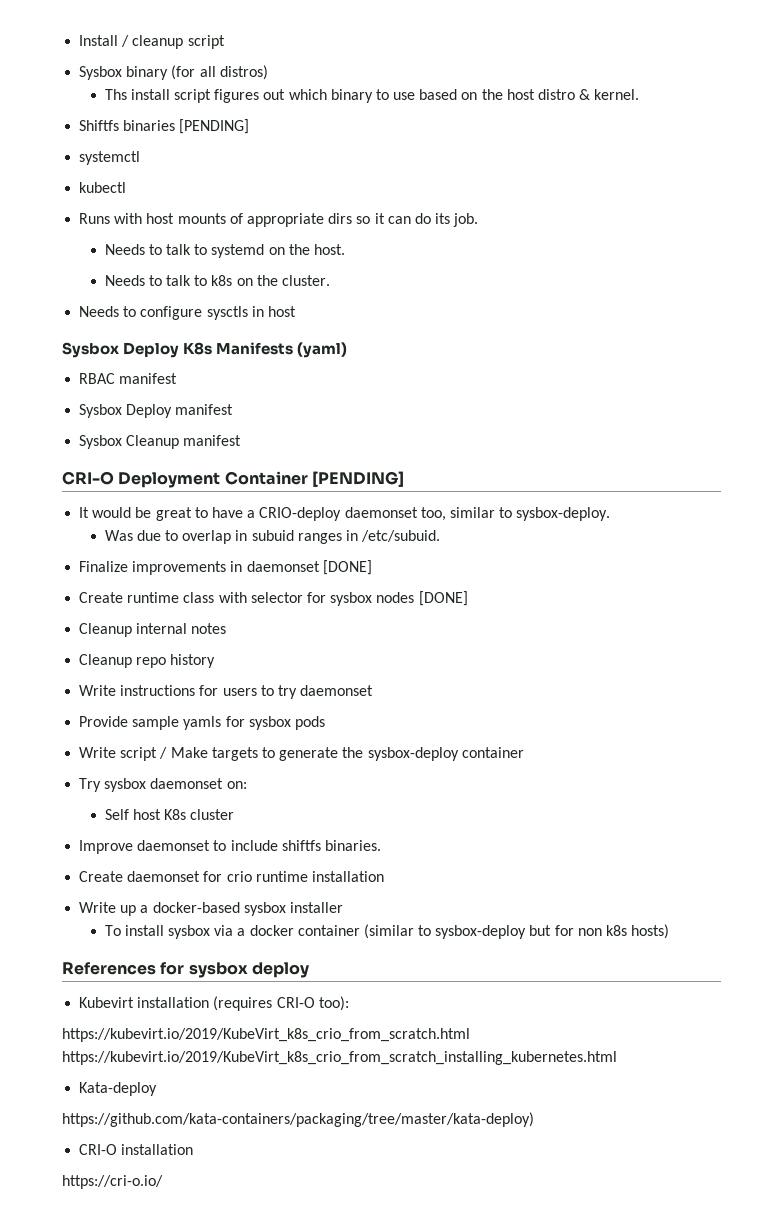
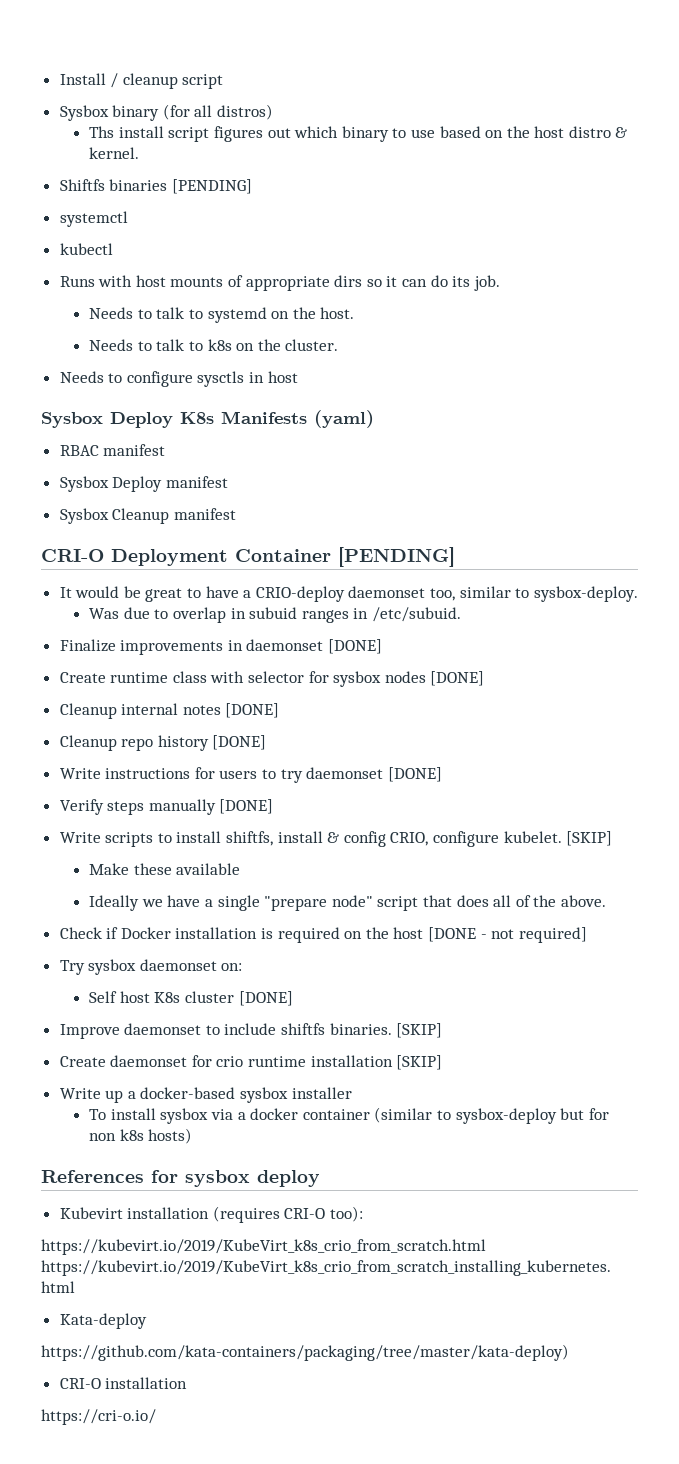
- Cleanup internal notes
+ Cleanup internal notes [DONE]
- Cleanup repo history
+ Cleanup repo history [DONE]
- Write instructions for users to try daemonset
- Provide sample yamls for sysbox pods
- Write script / Make targets to generate the sysbox-deploy container
+ Write instructions for users to try daemonset [DONE]
+ Verify steps manually [DONE]
+ Write scripts to install shiftfs, install & config CRIO, configure kubelet. [SKIP]
+ Make these available
+ Ideally we have a single "prepare node" script that does all of the above.
+ Check if Docker installation is required on the host [DONE - not required]
- Self host K8s cluster
+ Self host K8s cluster [DONE]
- Improve daemonset to include shiftfs binaries.
+ Improve daemonset to include shiftfs binaries. [SKIP]
- Create daemonset for crio runtime installation
+ Create daemonset for crio runtime installation [SKIP]

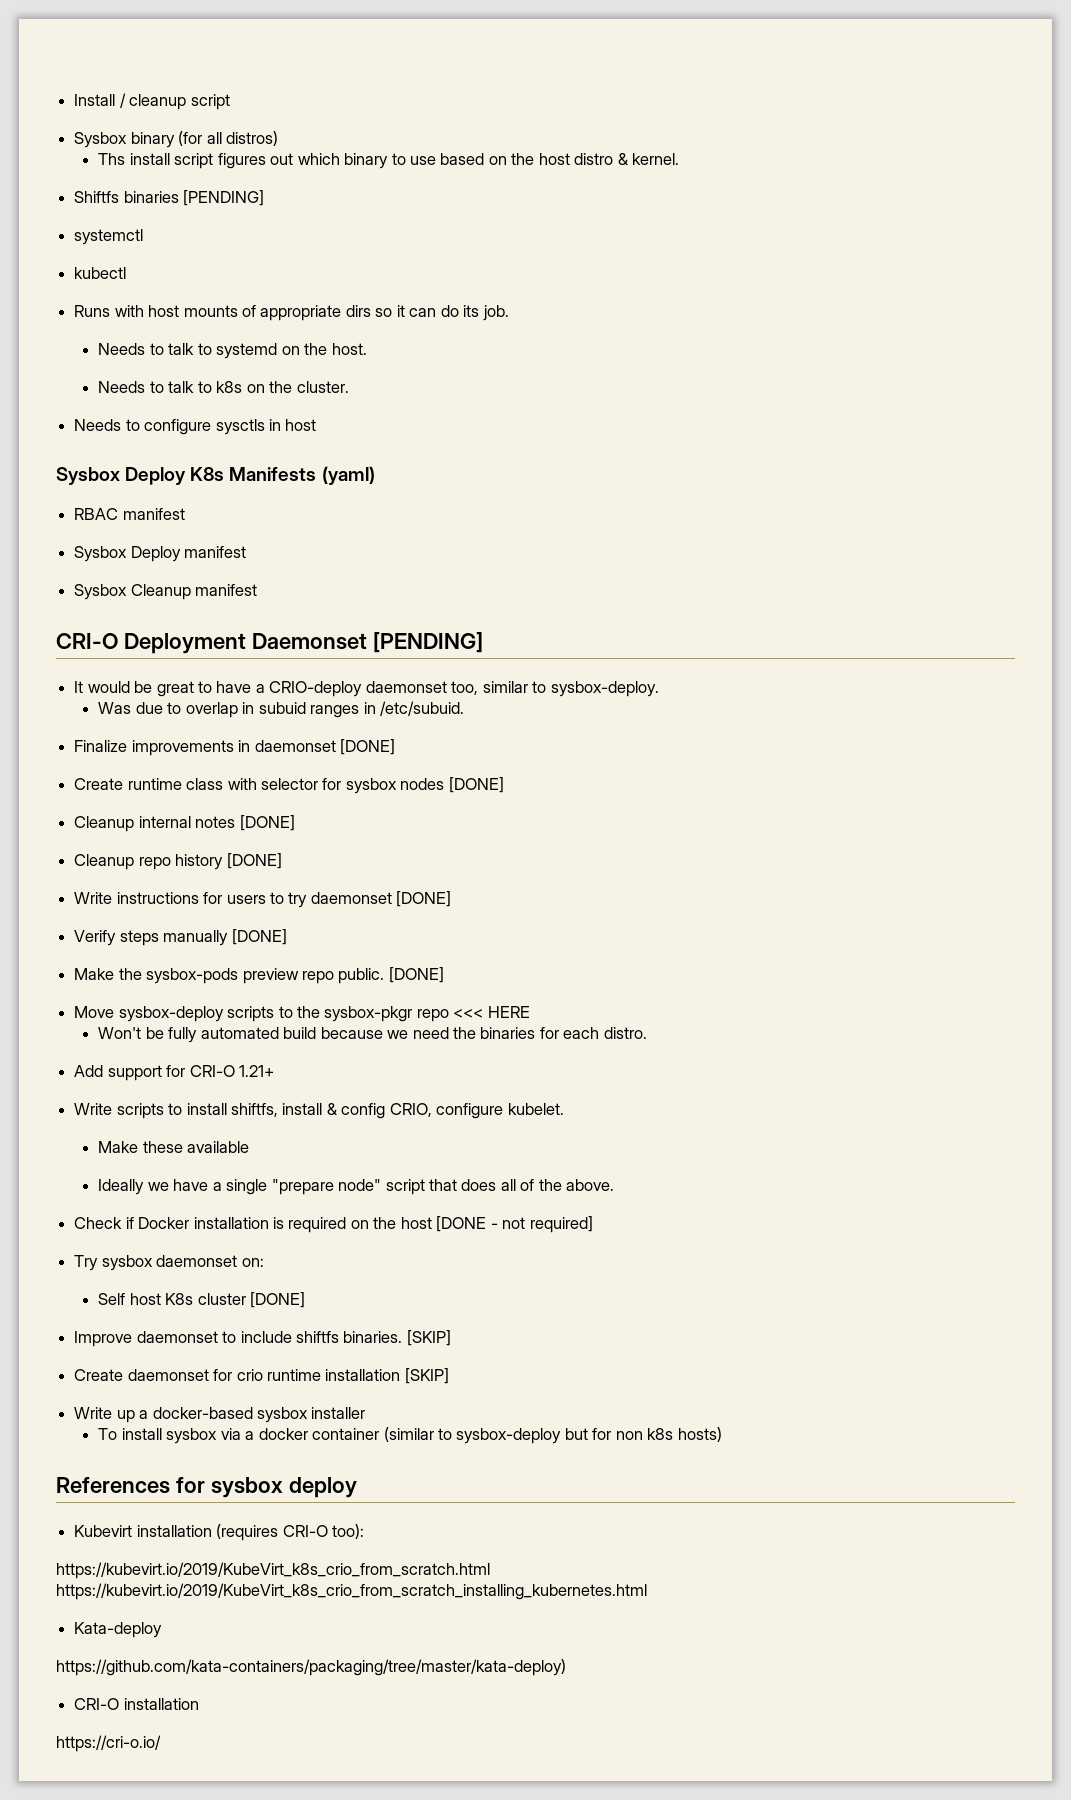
- CRI-O Deployment Container [PENDING]
+ CRI-O Deployment Daemonset [PENDING]
+ Make the sysbox-pods preview repo public. [DONE]
+ Move sysbox-deploy scripts to the sysbox-pkgr repo <<< HERE
+ Won't be fully automated build because we need the binaries for each distro.
+ Add support for CRI-O 1.21+
- Write scripts to install shiftfs, install & config CRIO, configure kubelet. [SKIP]
+ Write scripts to install shiftfs, install & config CRIO, configure kubelet.

